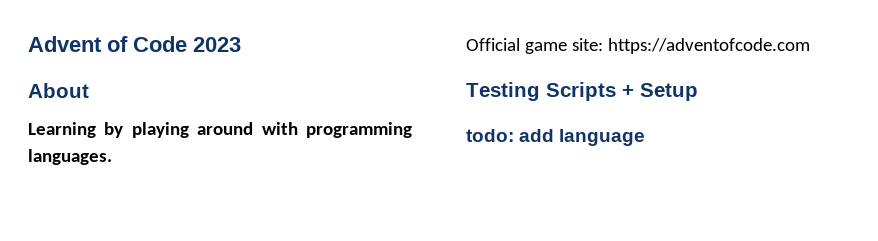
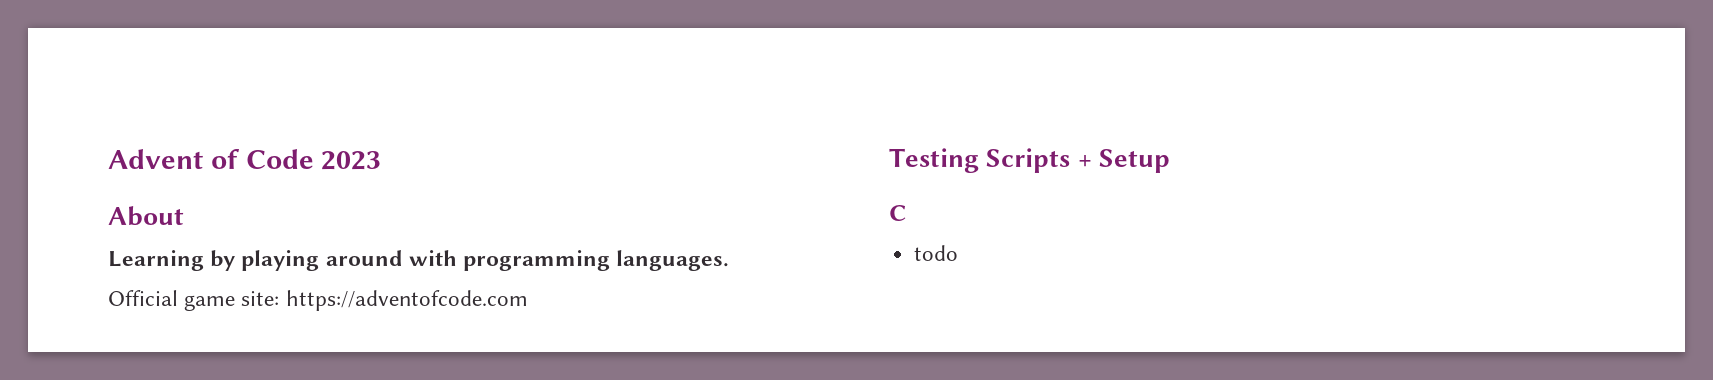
- todo: add language
+ C
+ todo

